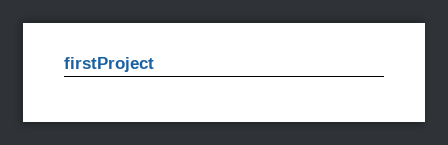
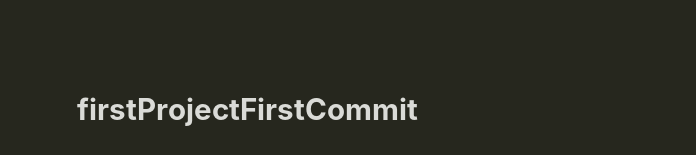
- firstProject
+ firstProjectFirstCommit

